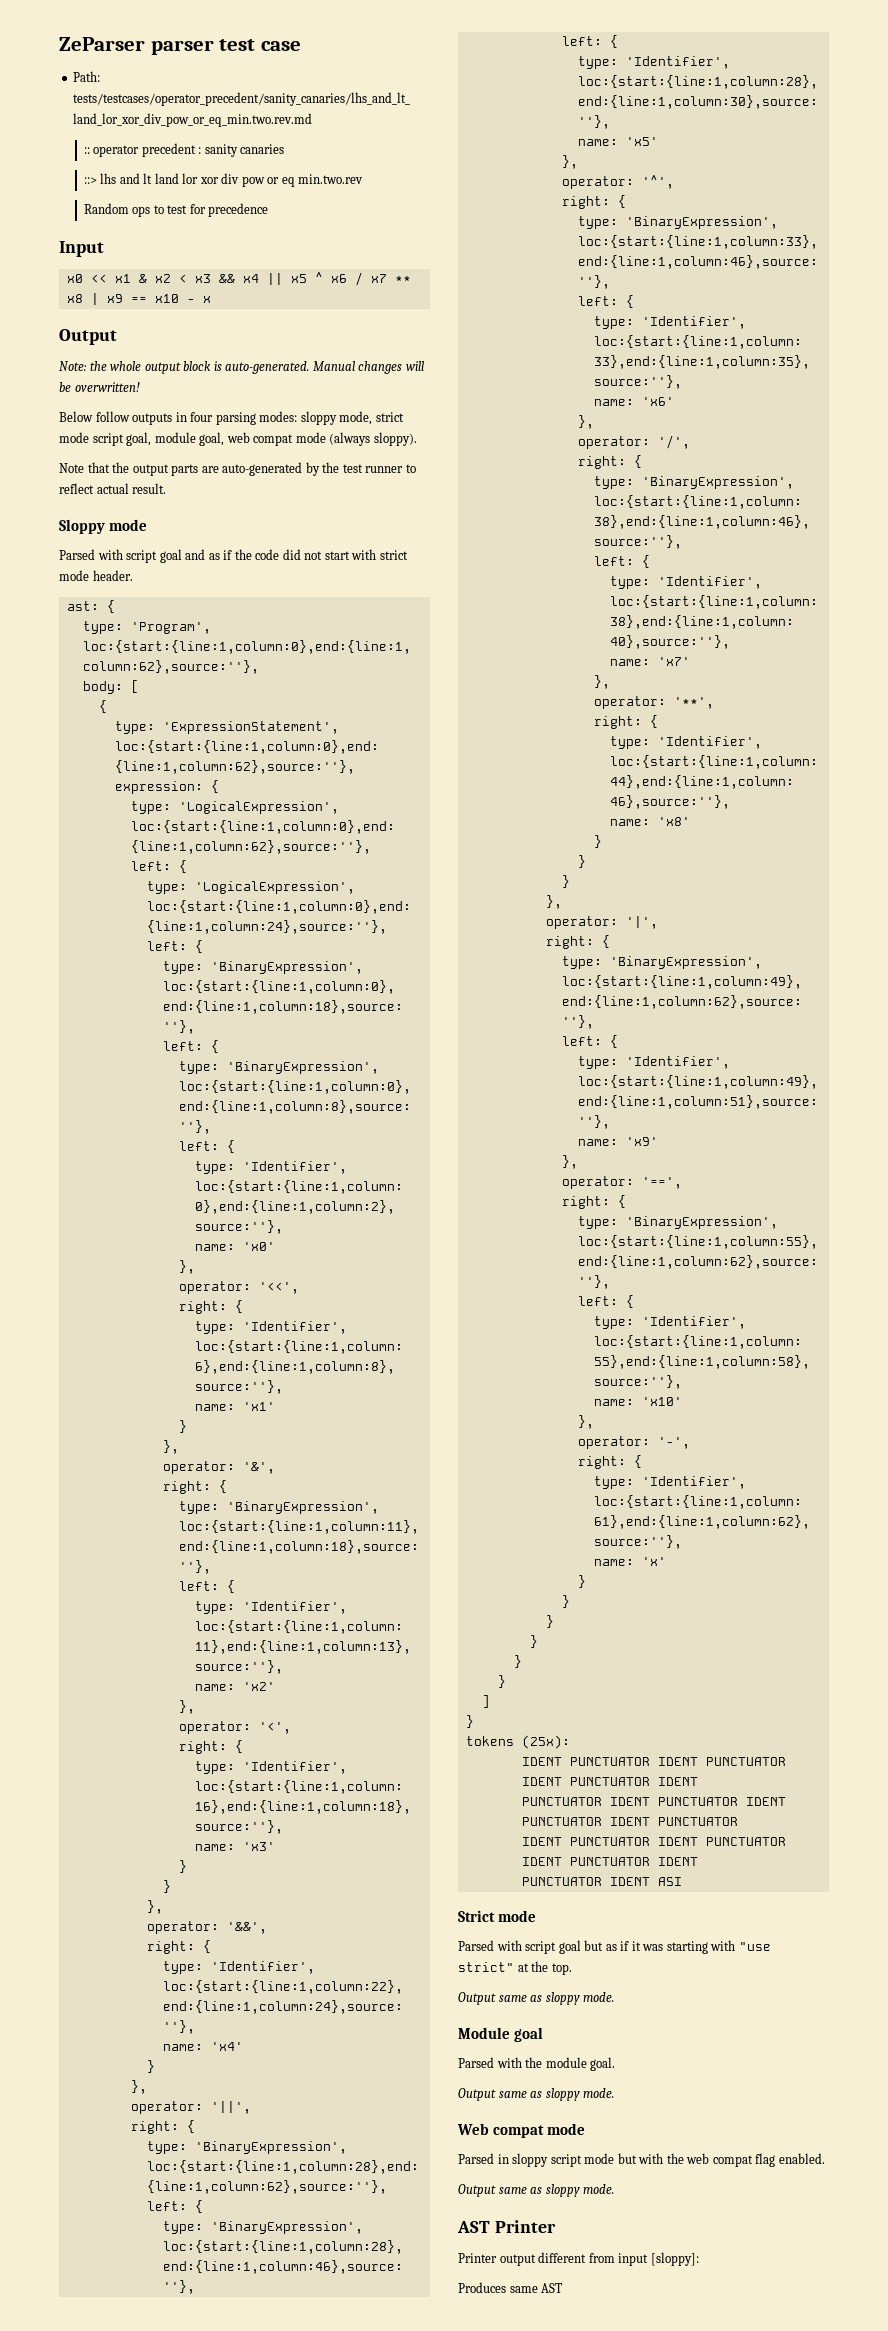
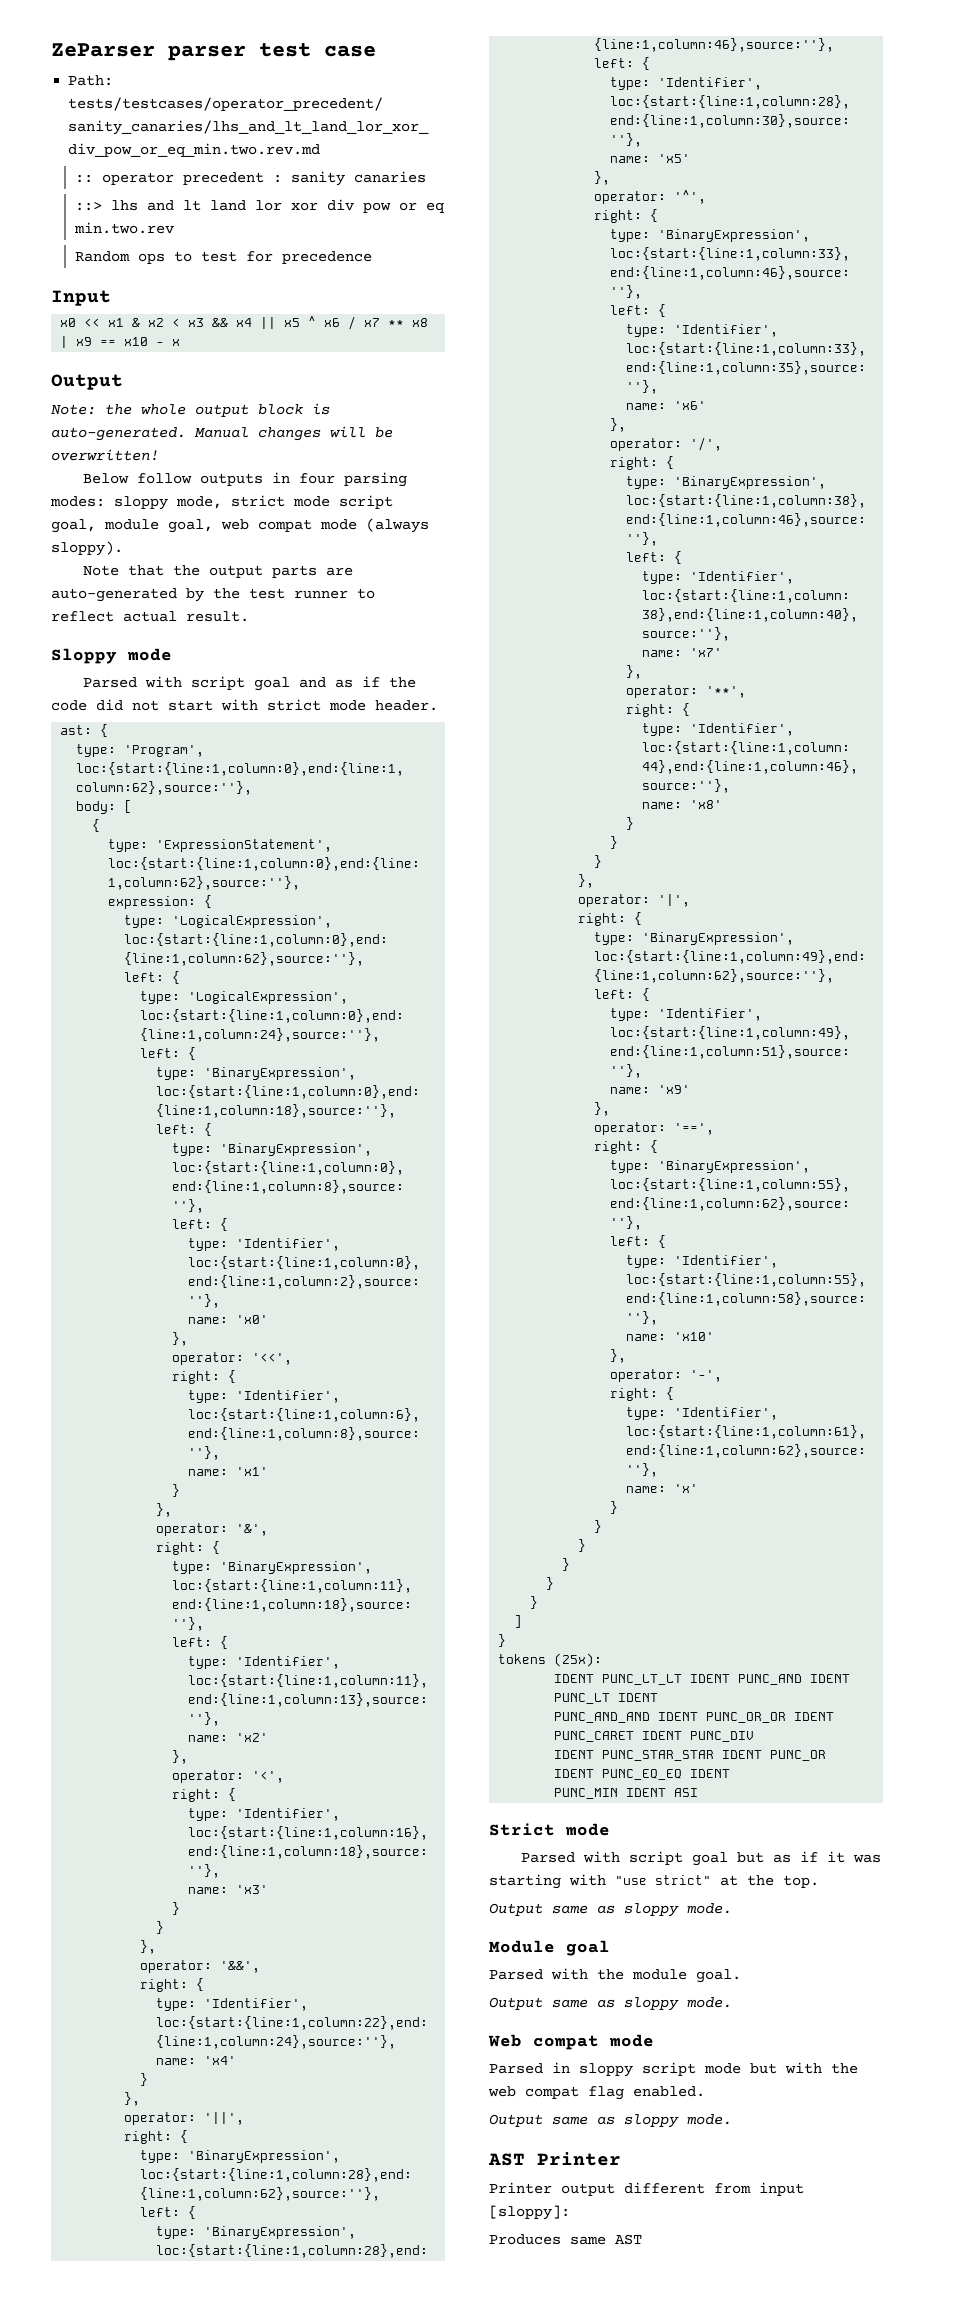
  tokens (25x):
- IDENT PUNCTUATOR IDENT PUNCTUATOR IDENT PUNCTUATOR IDENT
- PUNCTUATOR IDENT PUNCTUATOR IDENT PUNCTUATOR IDENT PUNCTUATOR
- IDENT PUNCTUATOR IDENT PUNCTUATOR IDENT PUNCTUATOR IDENT
- PUNCTUATOR IDENT ASI
+ IDENT PUNC_LT_LT IDENT PUNC_AND IDENT PUNC_LT IDENT
+ PUNC_AND_AND IDENT PUNC_OR_OR IDENT PUNC_CARET IDENT PUNC_DIV
+ IDENT PUNC_STAR_STAR IDENT PUNC_OR IDENT PUNC_EQ_EQ IDENT
+ PUNC_MIN IDENT ASI

